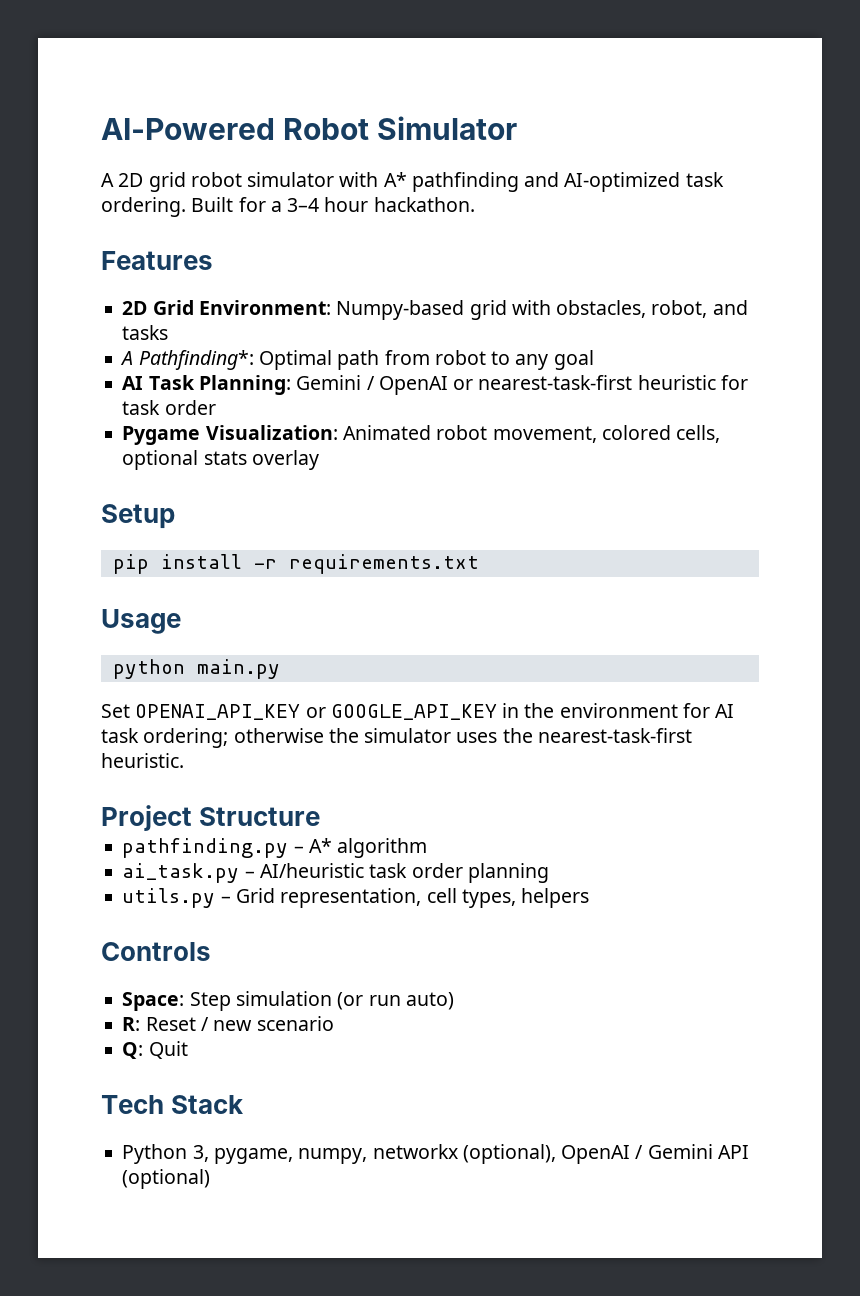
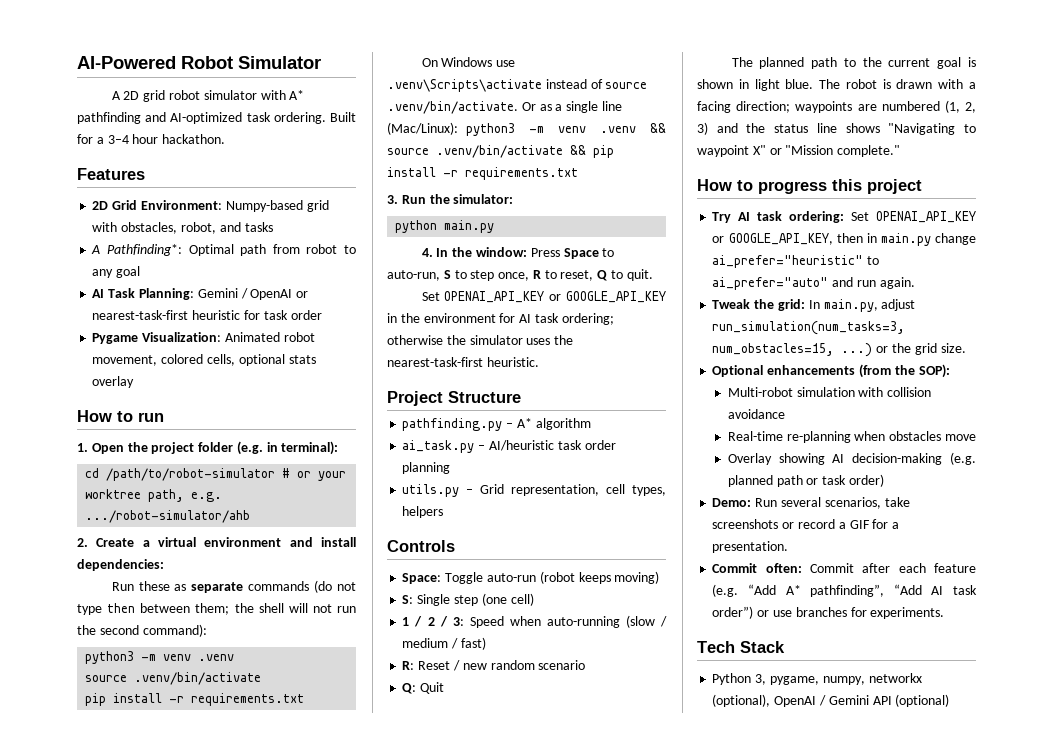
- Setup
+ How to run
+ 1. Open the project folder (e.g. in terminal):
+ cd /path/to/robot-simulator # or your worktree path, e.g. .../robot-simulator/ahb
+ 2. Create a virtual environment and install dependencies:
+ Run these as separate commands (do not type then between them; the shell will not run the second command):
+ python3 -m venv .venv
+ source .venv/bin/activate
  pip install -r requirements.txt
- Usage
+ On Windows use .venv\Scripts\activate instead of source .venv/bin/activate. Or as a single line (Mac/Linux): python3 -m venv .venv && source .venv/bin/activate && pip install -r requirements.txt
+ 3. Run the simulator:
  python main.py
+ 4. In the window: Press Space to auto-run, S to step once, R to reset, Q to quit.
- Space: Step simulation (or run auto)
+ Space: Toggle auto-run (robot keeps moving)
+ S: Single step (one cell)
+ 1 / 2 / 3: Speed when auto-running (slow / medium / fast)
- R: Reset / new scenario
+ R: Reset / new random scenario
+ The planned path to the current goal is shown in light blue. The robot is drawn with a facing direction; waypoints are numbered (1, 2, 3) and the status line shows "Navigating to waypoint X" or "Mission complete."
+ How to progress this project
+ Try AI task ordering: Set OPENAI_API_KEY or GOOGLE_API_KEY, then in main.py change ai_prefer="heuristic" to ai_prefer="auto" and run again.
+ Tweak the grid: In main.py, adjust run_simulation(num_tasks=3, num_obstacles=15, ...) or the grid size.
+ Optional enhancements (from the SOP):
+ Multi-robot simulation with collision avoidance
+ Real-time re-planning when obstacles move
+ Overlay showing AI decision-making (e.g. planned path or task order)
+ Demo: Run several scenarios, take screenshots or record a GIF for a presentation.
+ Commit often: Commit after each feature (e.g. “Add A* pathfinding”, “Add AI task order”) or use branches for experiments.

